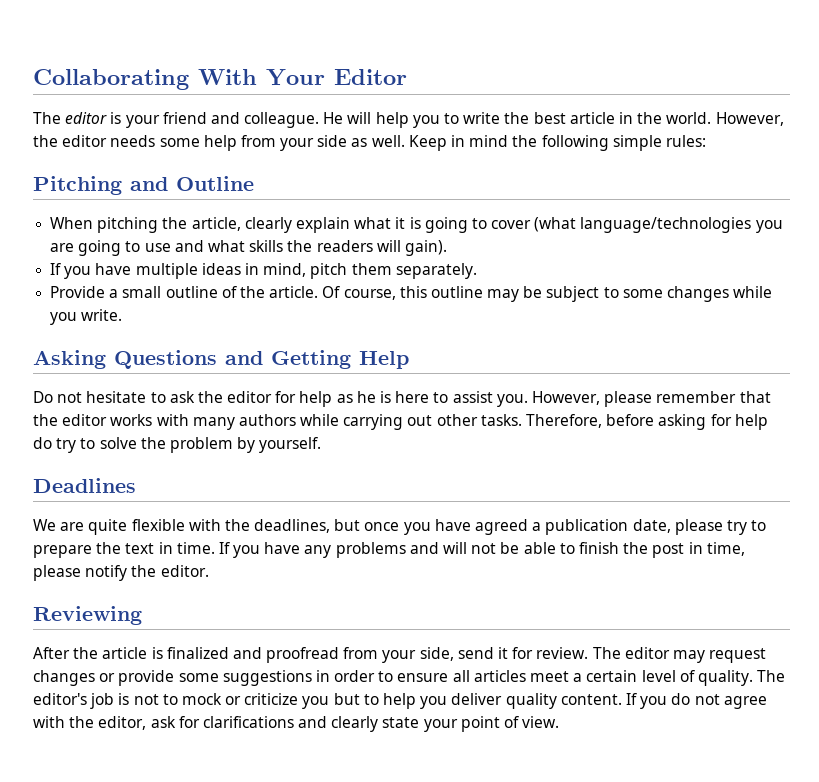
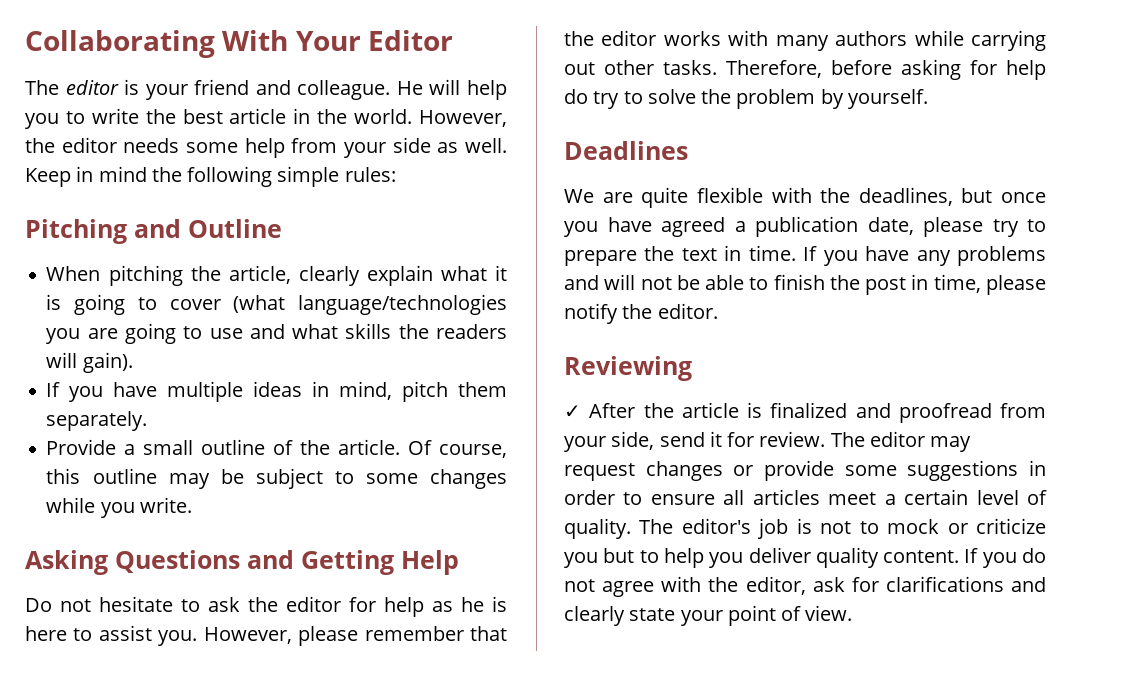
- After the article is finalized and proofread from your side, send it for review.
+ ✓ After the article is finalized and proofread from your side, send it for review.

